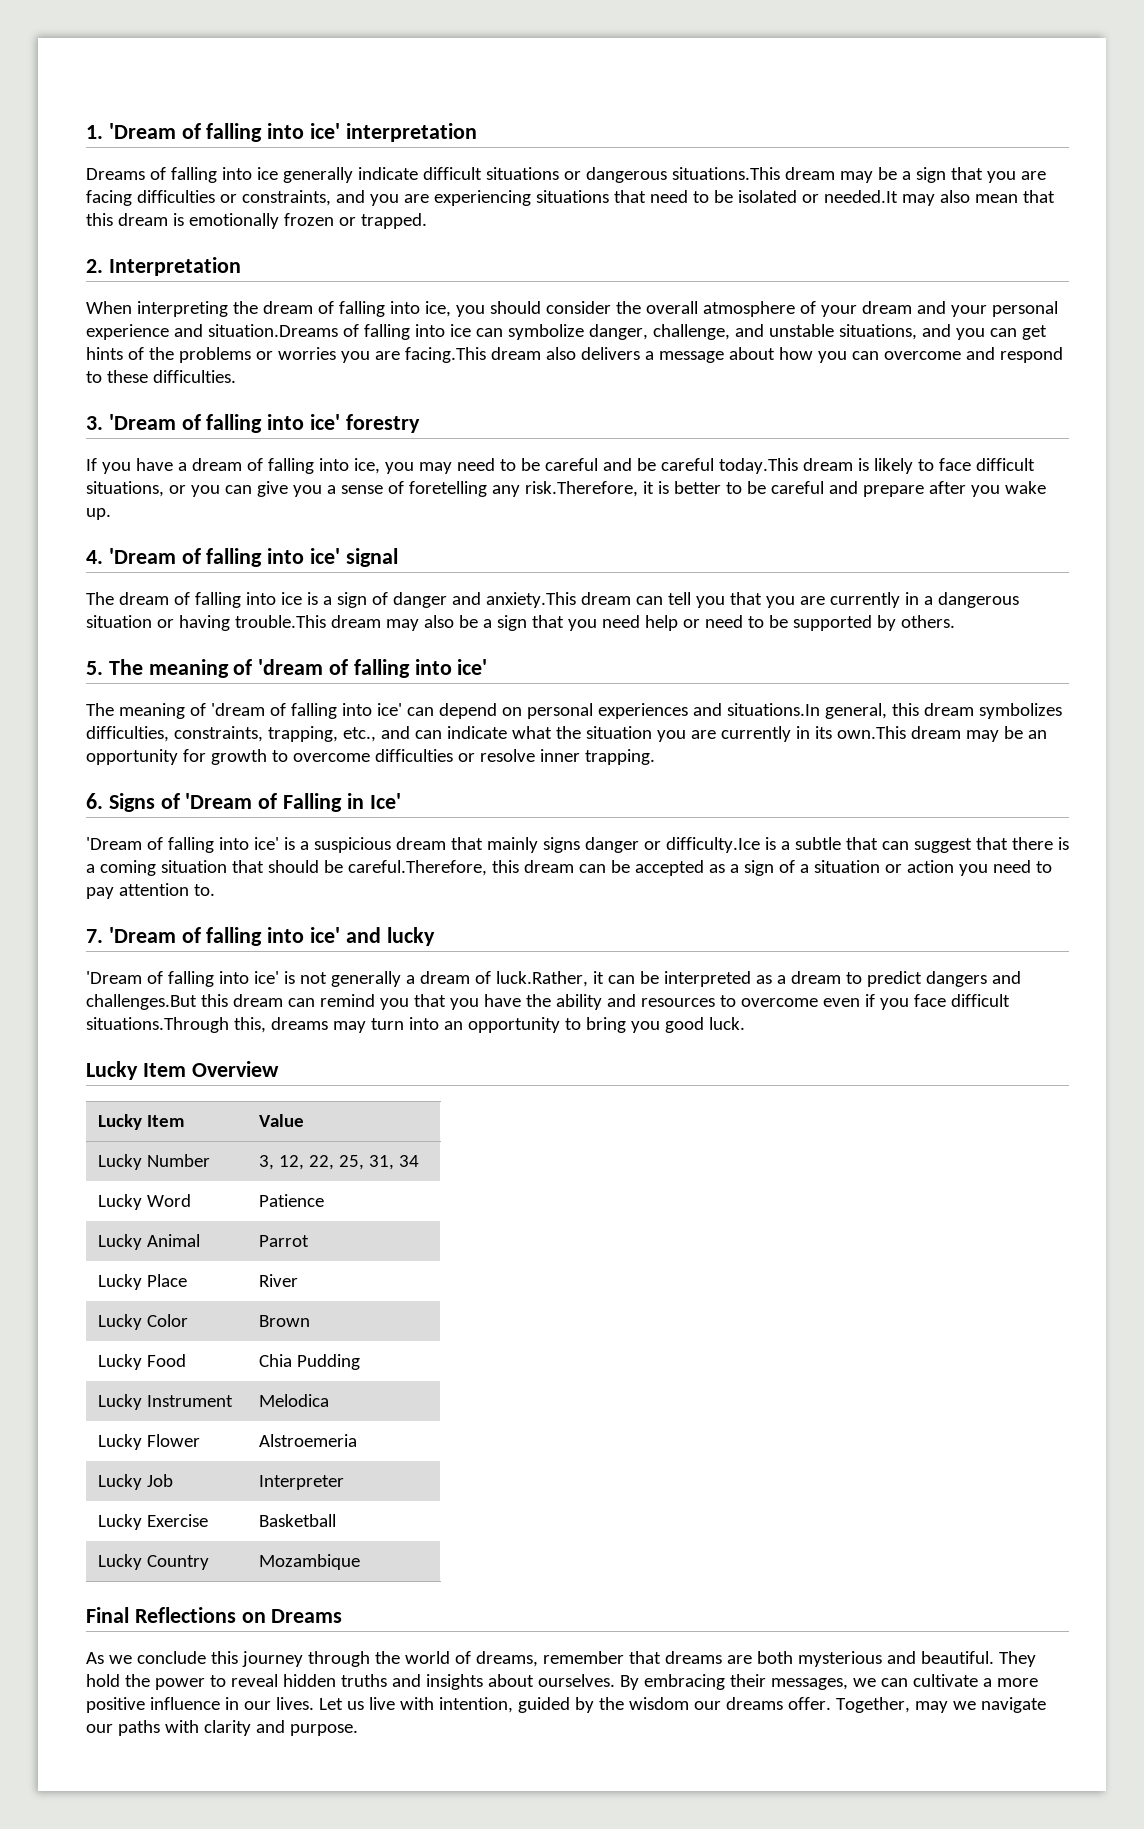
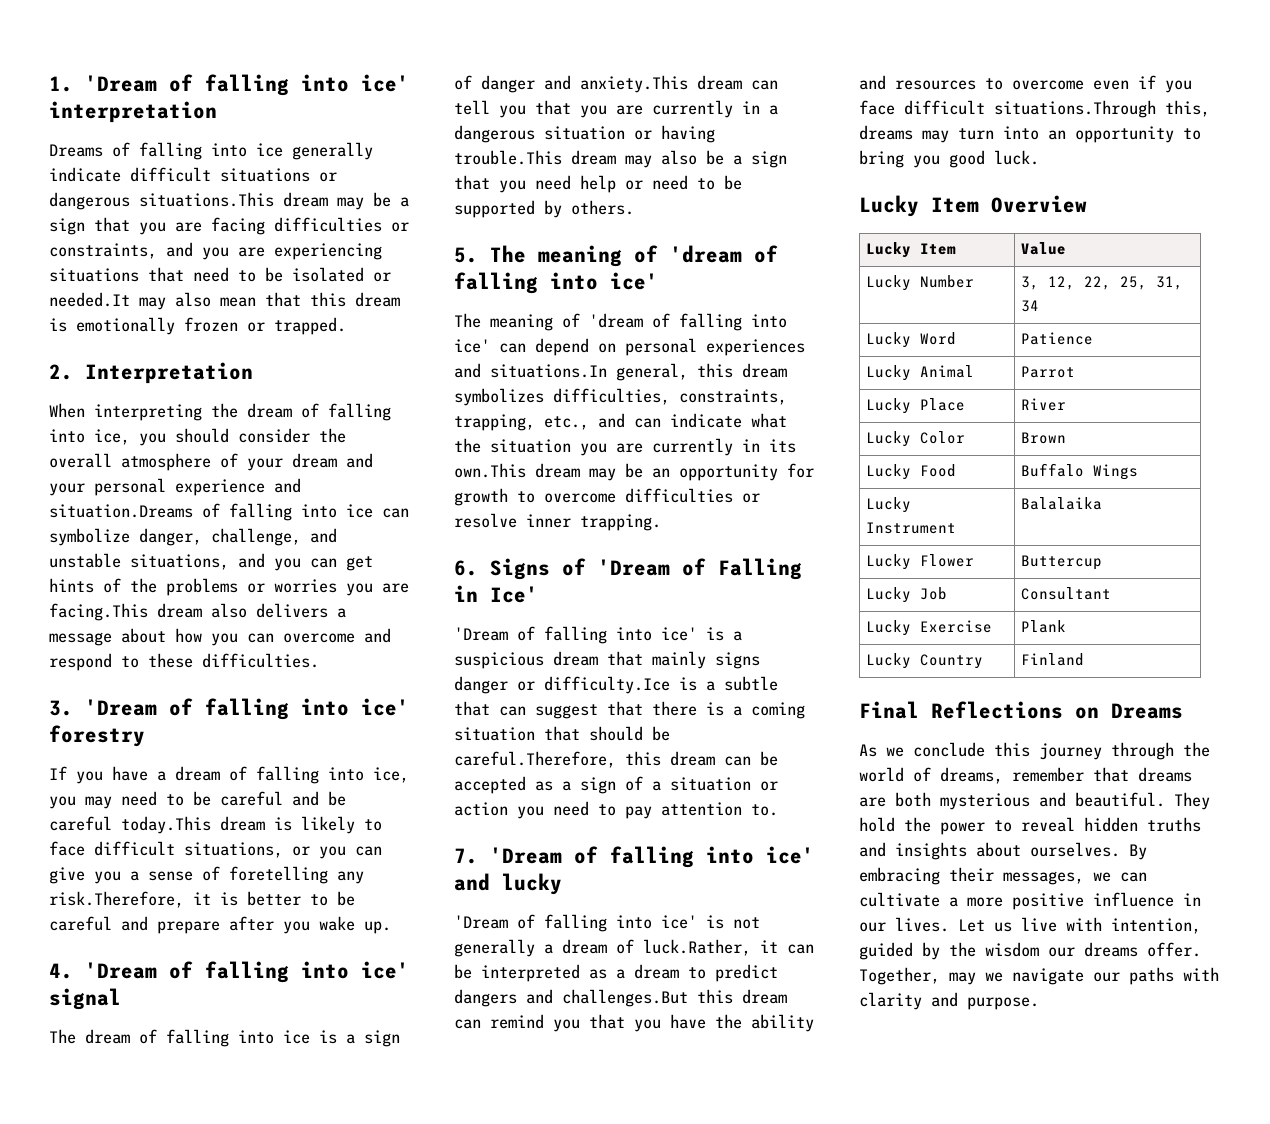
- Lucky Food | Chia Pudding
+ Lucky Food | Buffalo Wings
- Lucky Instrument | Melodica
+ Lucky Instrument | Balalaika
- Lucky Flower | Alstroemeria
+ Lucky Flower | Buttercup
- Lucky Job | Interpreter
+ Lucky Job | Consultant
- Lucky Exercise | Basketball
+ Lucky Exercise | Plank
- Lucky Country | Mozambique
+ Lucky Country | Finland

